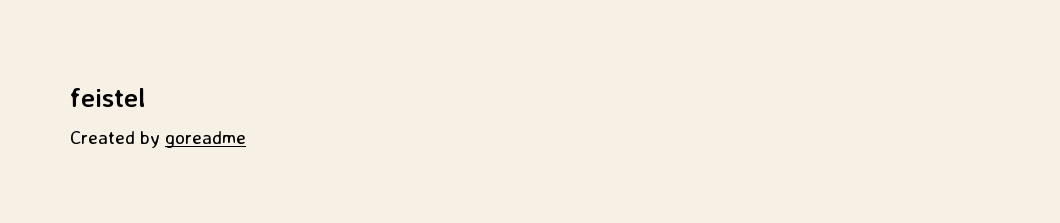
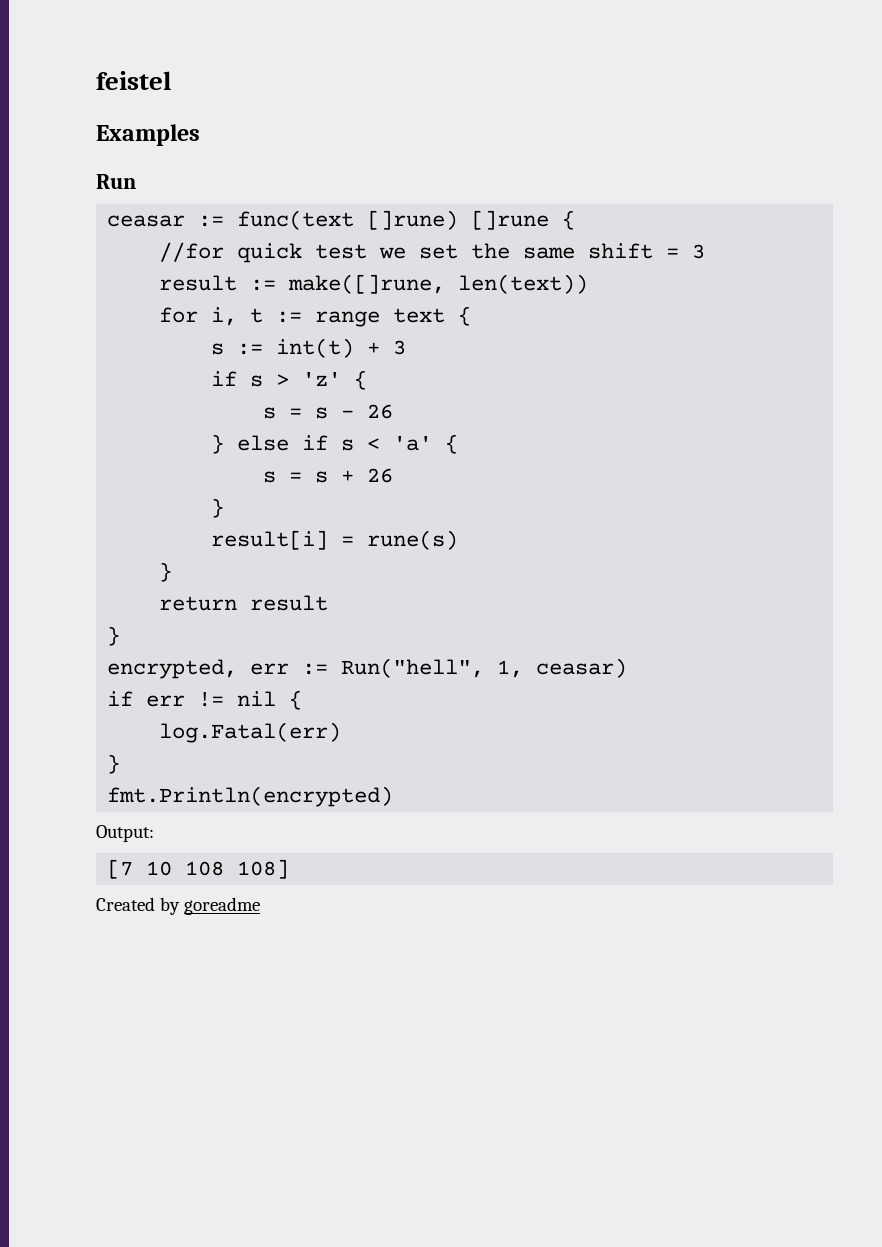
+ Examples
+ Run
+ ceasar := func(text []rune) []rune {
+ //for quick test we set the same shift = 3
+ result := make([]rune, len(text))
+ for i, t := range text {
+ s := int(t) + 3
+ if s > 'z' {
+ s = s - 26
+ } else if s < 'a' {
+ s = s + 26
+ }
+ result[i] = rune(s)
+ }
+ return result
+ }
+ encrypted, err := Run("hell", 1, ceasar)
+ if err != nil {
+ log.Fatal(err)
+ }
+ fmt.Println(encrypted)
+ Output:
+ [7 10 108 108]

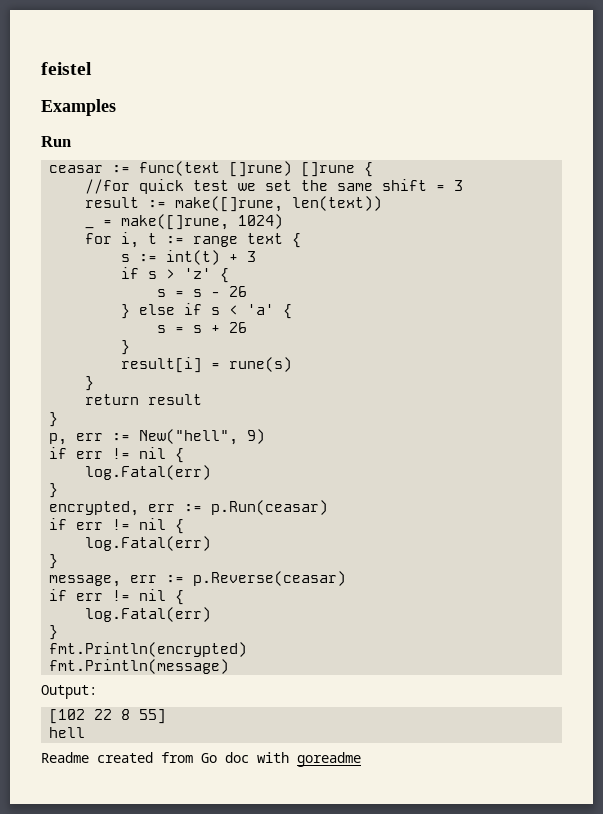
+ _ = make([]rune, 1024)
- encrypted, err := Run("hell", 1, ceasar)
+ p, err := New("hell", 9)
+ if err != nil {
+ log.Fatal(err)
+ }
+ encrypted, err := p.Run(ceasar)
+ if err != nil {
+ log.Fatal(err)
+ }
+ message, err := p.Reverse(ceasar)
+ fmt.Println(message)
- [7 10 108 108]
- Created by goreadme
+ [102 22 8 55]
+ hell
+ Readme created from Go doc with goreadme

